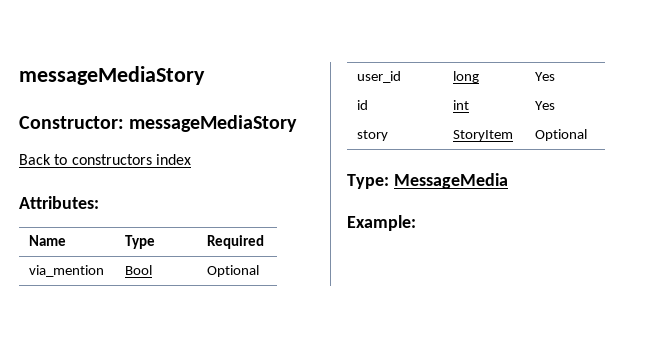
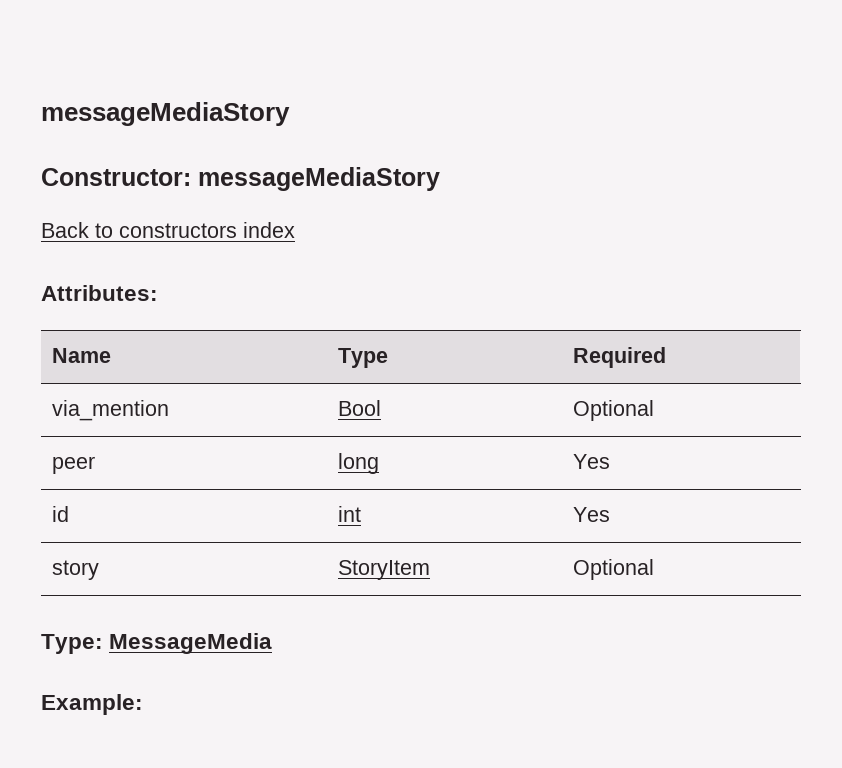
- user_id | long | Yes
+ peer | long | Yes

